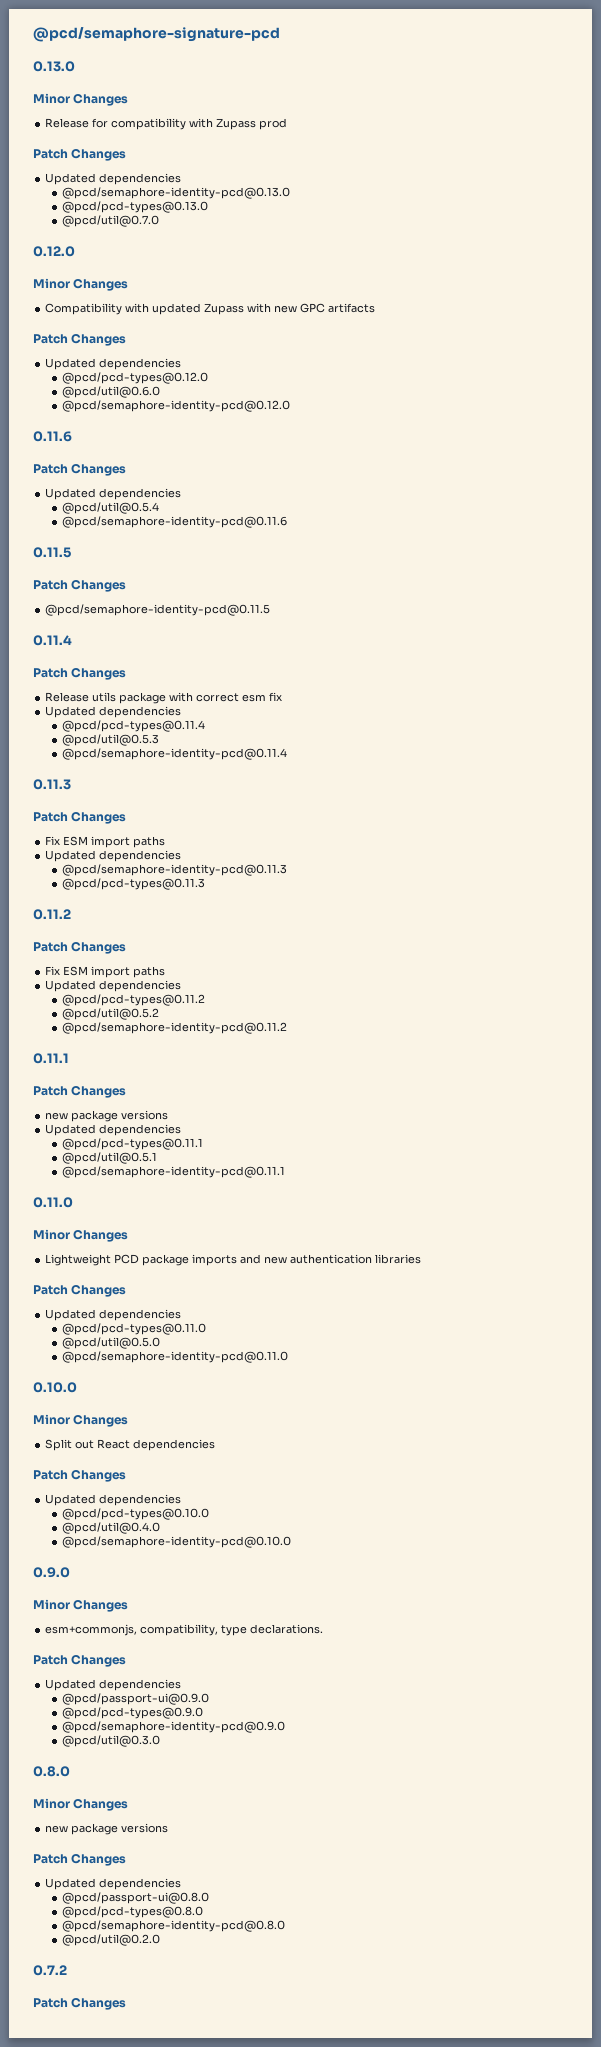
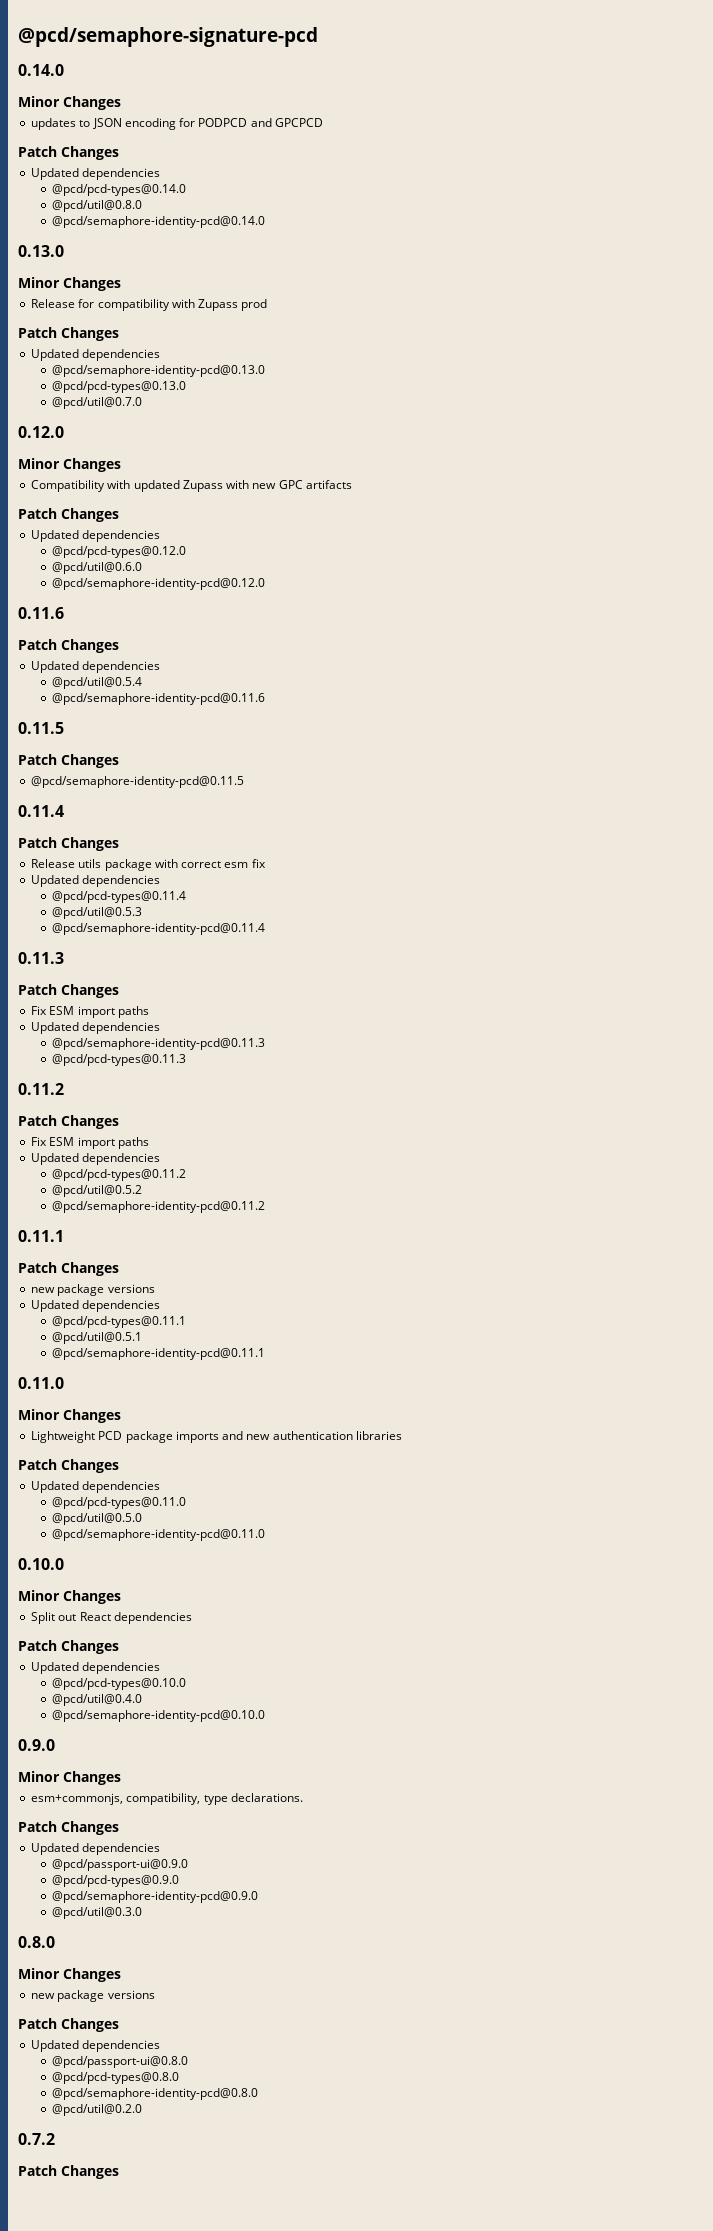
+ 0.14.0
+ Minor Changes
+ updates to JSON encoding for PODPCD and GPCPCD
+ Patch Changes
+ Updated dependencies
+ @pcd/pcd-types@0.14.0
+ @pcd/util@0.8.0
+ @pcd/semaphore-identity-pcd@0.14.0

